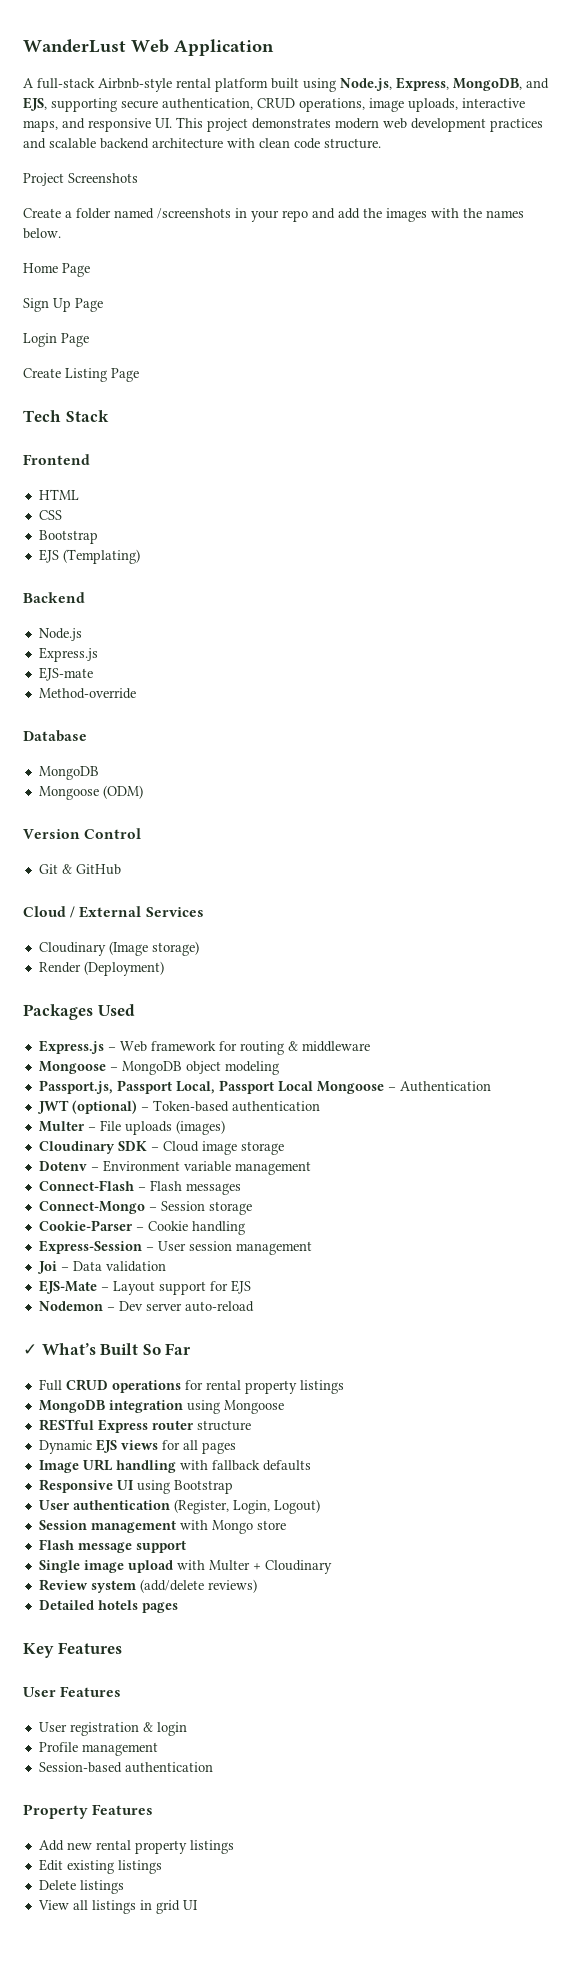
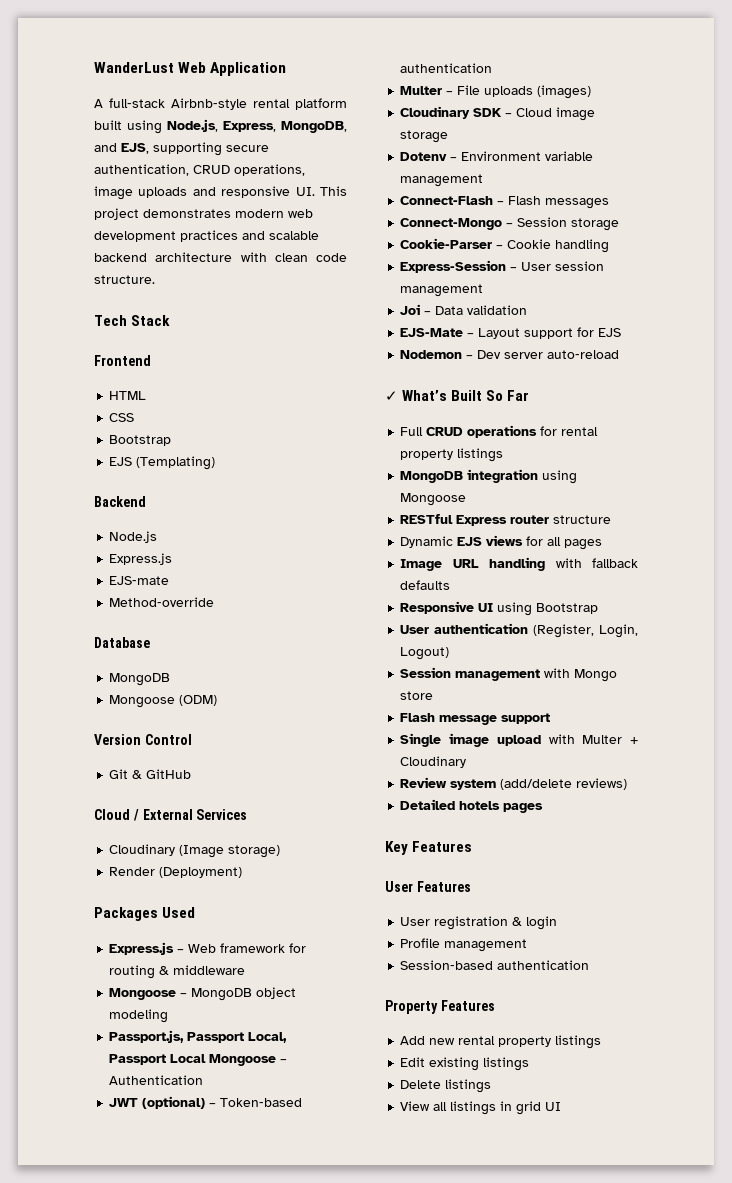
- A full‑stack Airbnb‑style rental platform built using Node.js, Express, MongoDB, and EJS, supporting secure authentication, CRUD operations, image uploads, interactive maps, and responsive UI. This project demonstrates modern web development practices and scalable backend architecture with clean code structure.
+ A full‑stack Airbnb‑style rental platform built using Node.js, Express, MongoDB, and EJS, supporting secure authentication, CRUD operations, image uploads and responsive UI. This project demonstrates modern web development practices and scalable backend architecture with clean code structure.
- Project Screenshots
- Create a folder named /screenshots in your repo and add the images with the names below.
- Home Page
- Sign Up Page
- Login Page
- Create Listing Page

